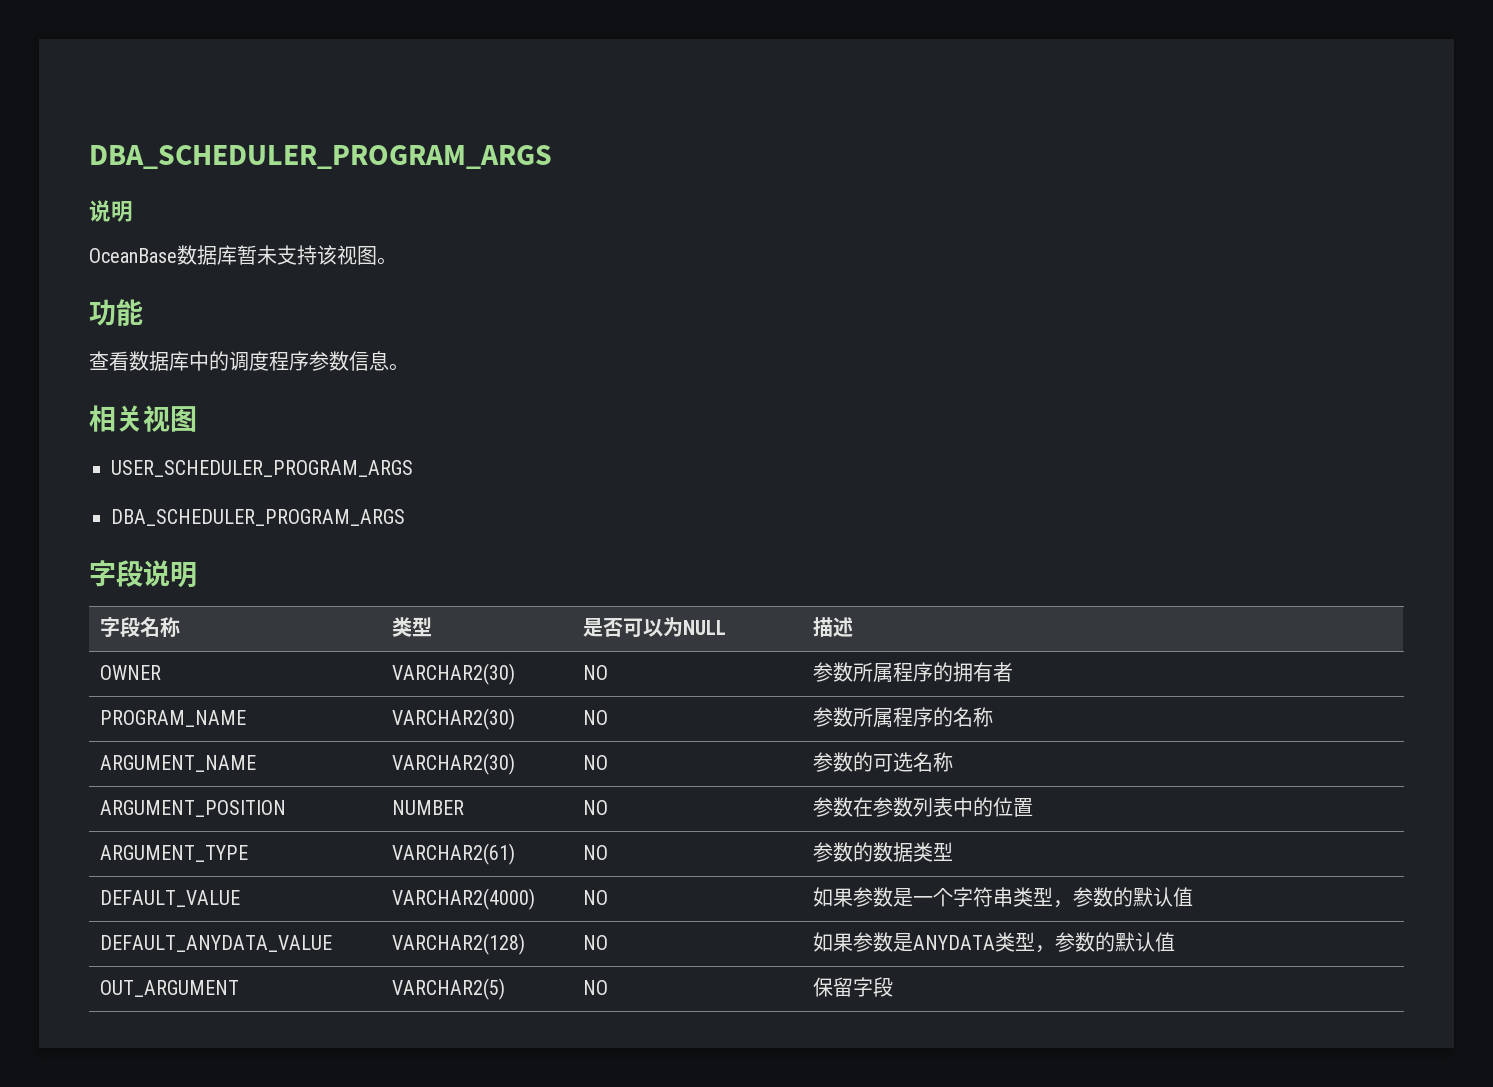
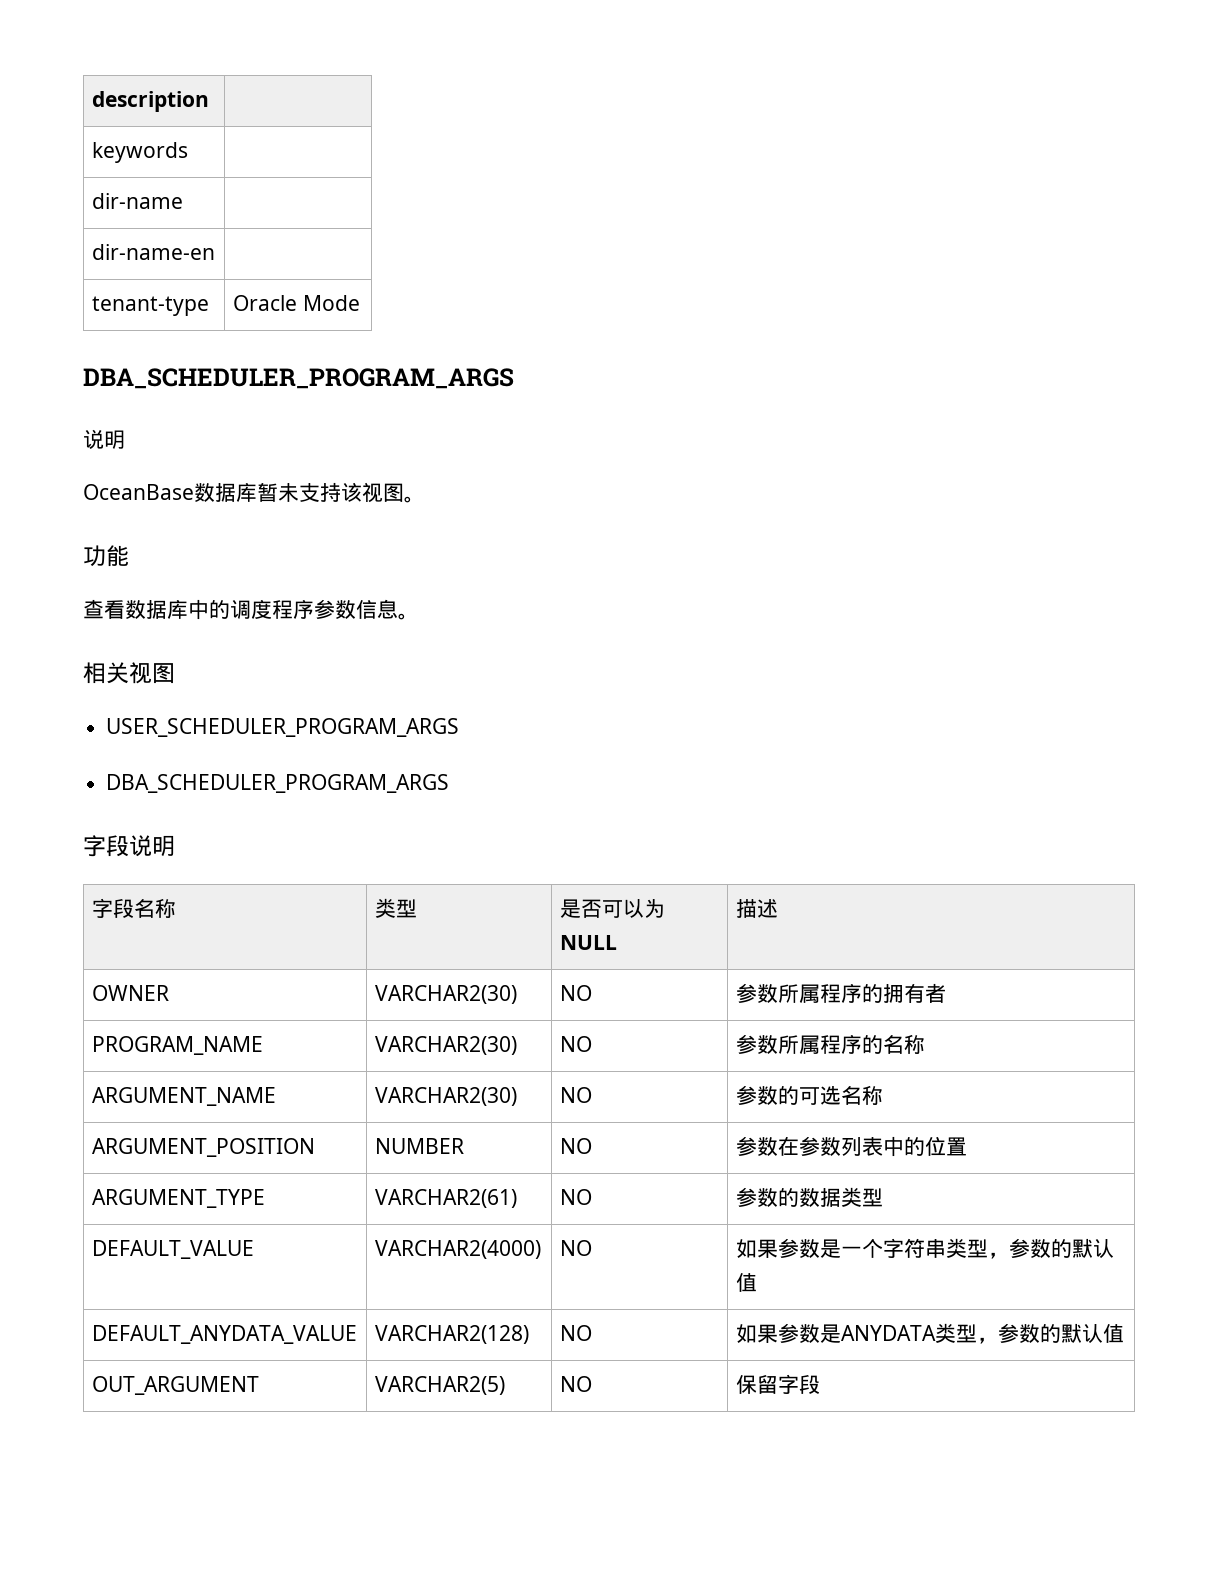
+ description |
+ keywords |
+ dir-name |
+ dir-name-en |
+ tenant-type | Oracle Mode

